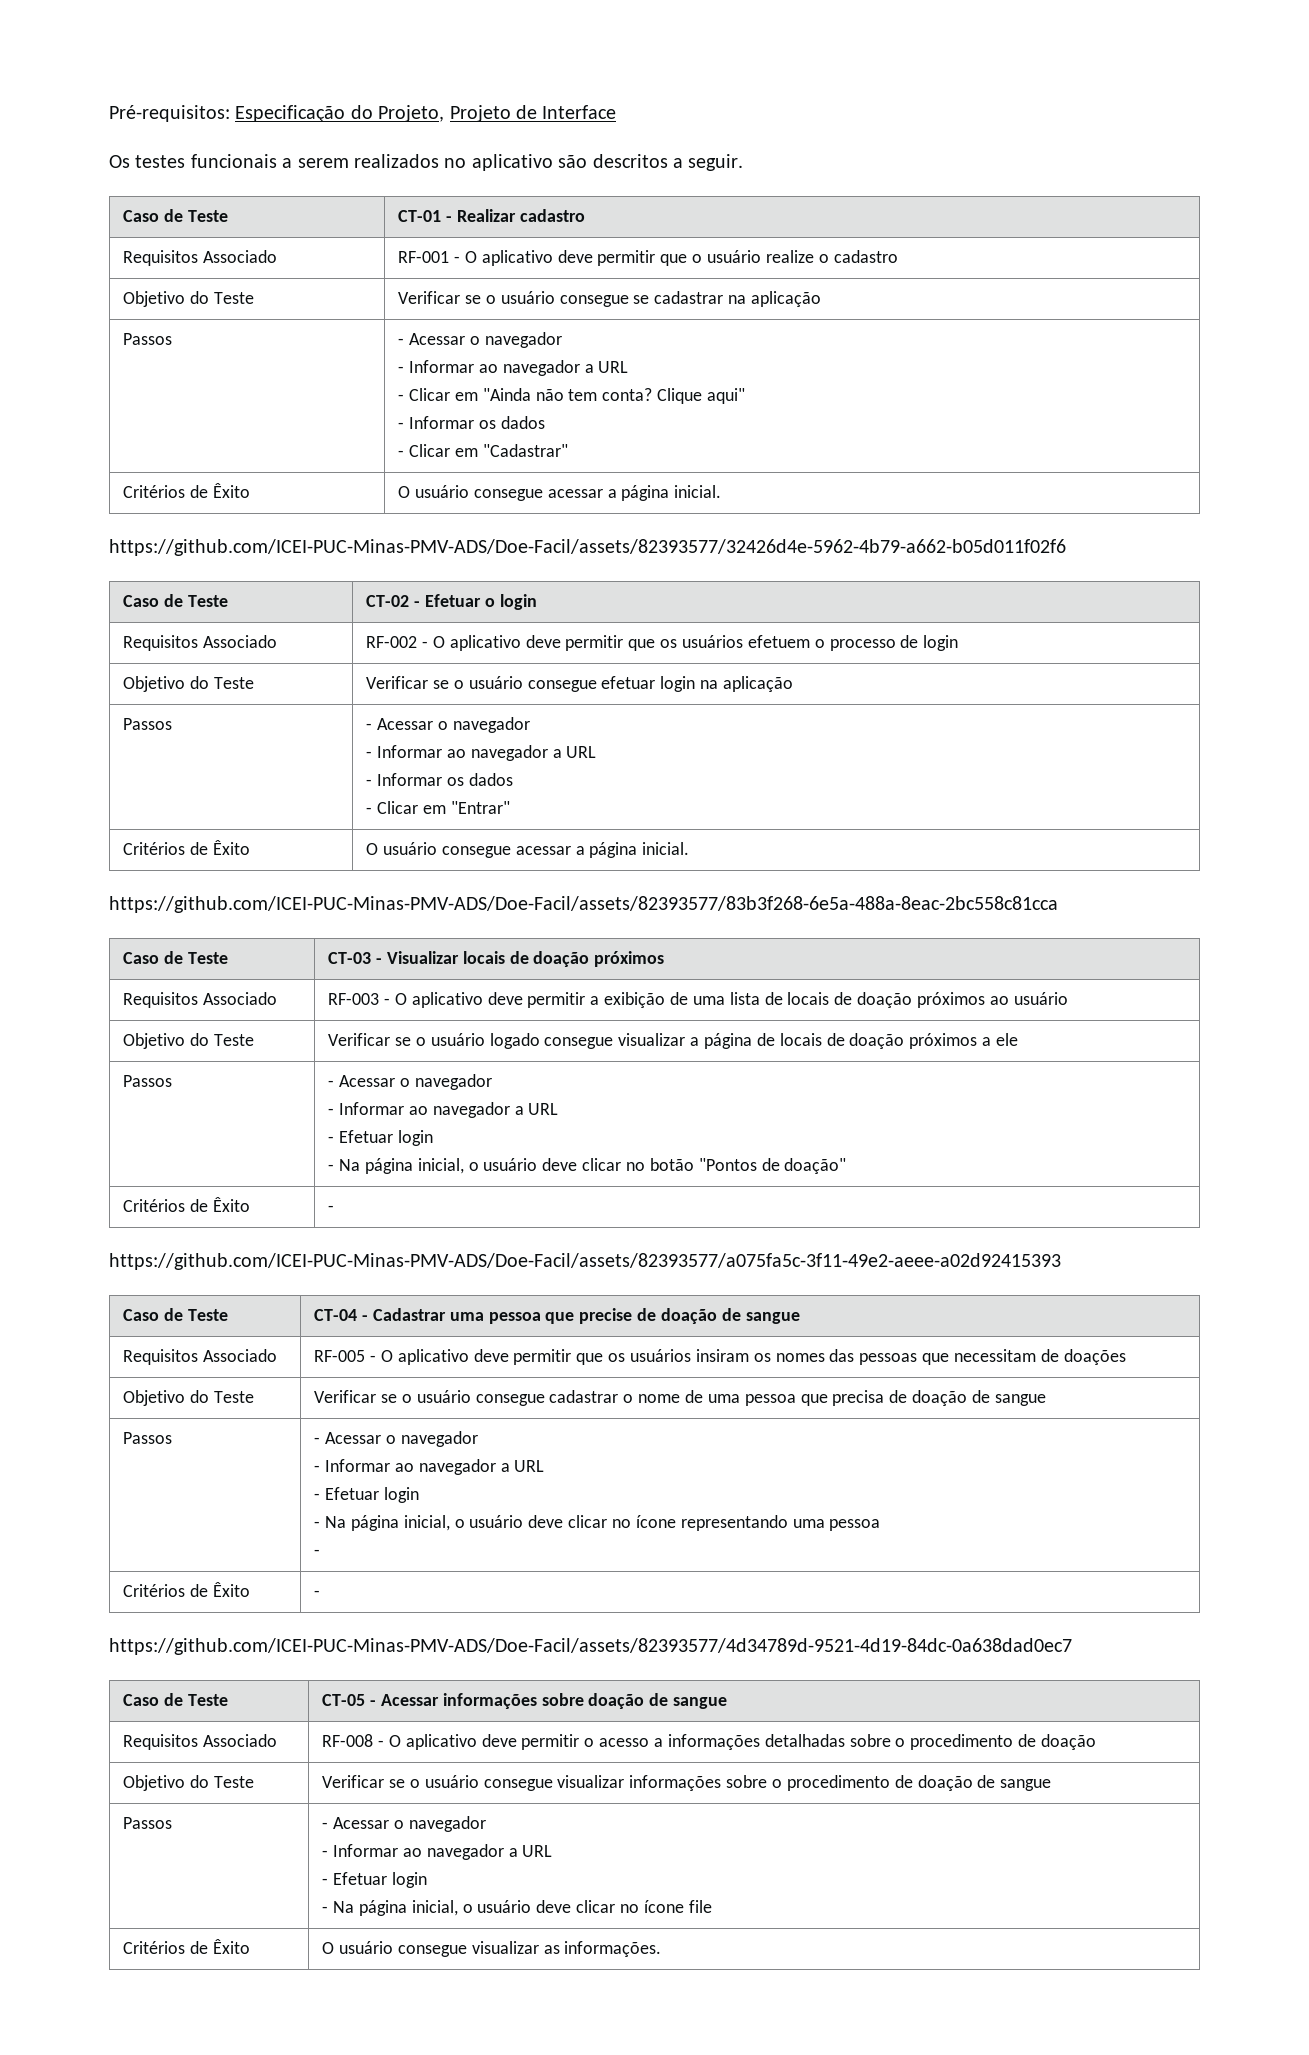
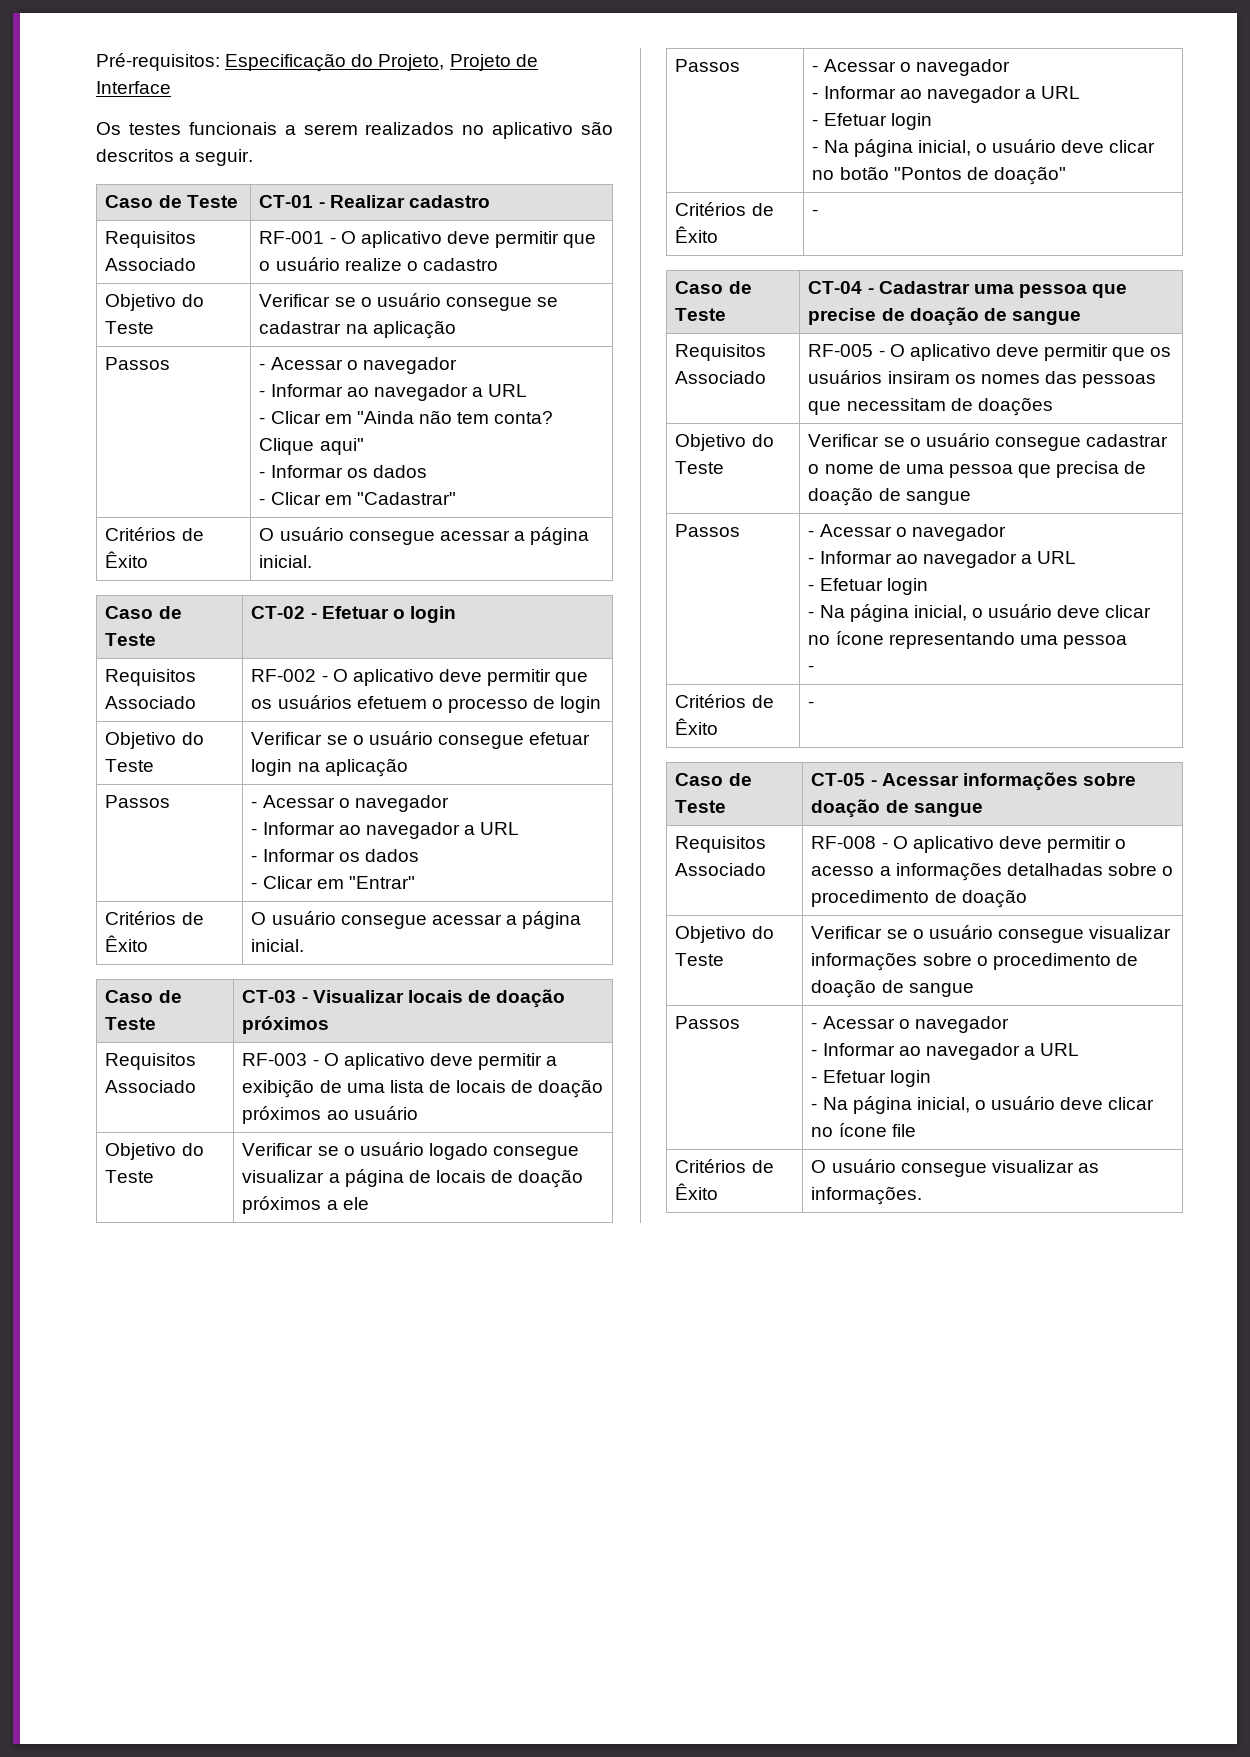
- https://github.com/ICEI-PUC-Minas-PMV-ADS/Doe-Facil/assets/82393577/32426d4e-5962-4b79-a662-b05d011f02f6
- https://github.com/ICEI-PUC-Minas-PMV-ADS/Doe-Facil/assets/82393577/83b3f268-6e5a-488a-8eac-2bc558c81cca
- https://github.com/ICEI-PUC-Minas-PMV-ADS/Doe-Facil/assets/82393577/a075fa5c-3f11-49e2-aeee-a02d92415393
- https://github.com/ICEI-PUC-Minas-PMV-ADS/Doe-Facil/assets/82393577/4d34789d-9521-4d19-84dc-0a638dad0ec7

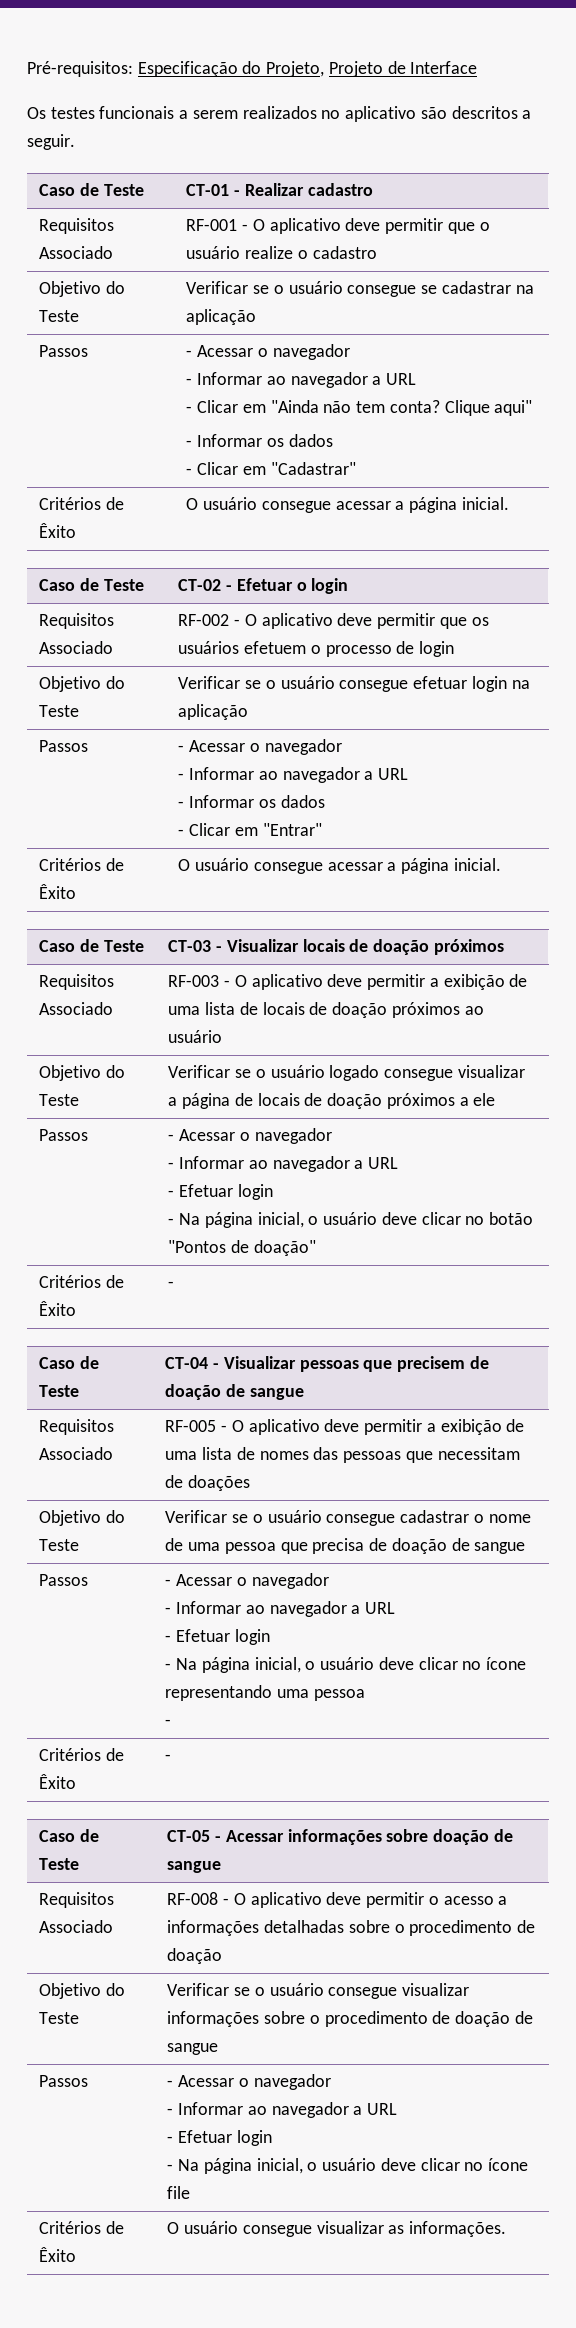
- Caso de Teste | CT-04 - Cadastrar uma pessoa que precise de doação de sangue
+ Caso de Teste | CT-04 - Visualizar pessoas que precisem de doação de sangue
- Requisitos Associado | RF-005 - O aplicativo deve permitir que os usuários insiram os nomes das pessoas que necessitam de doações
+ Requisitos Associado | RF-005 - O aplicativo deve permitir a exibição de uma lista de nomes das pessoas que necessitam de doações

